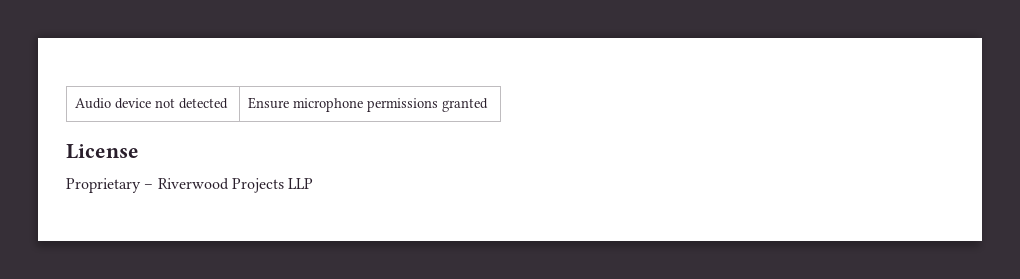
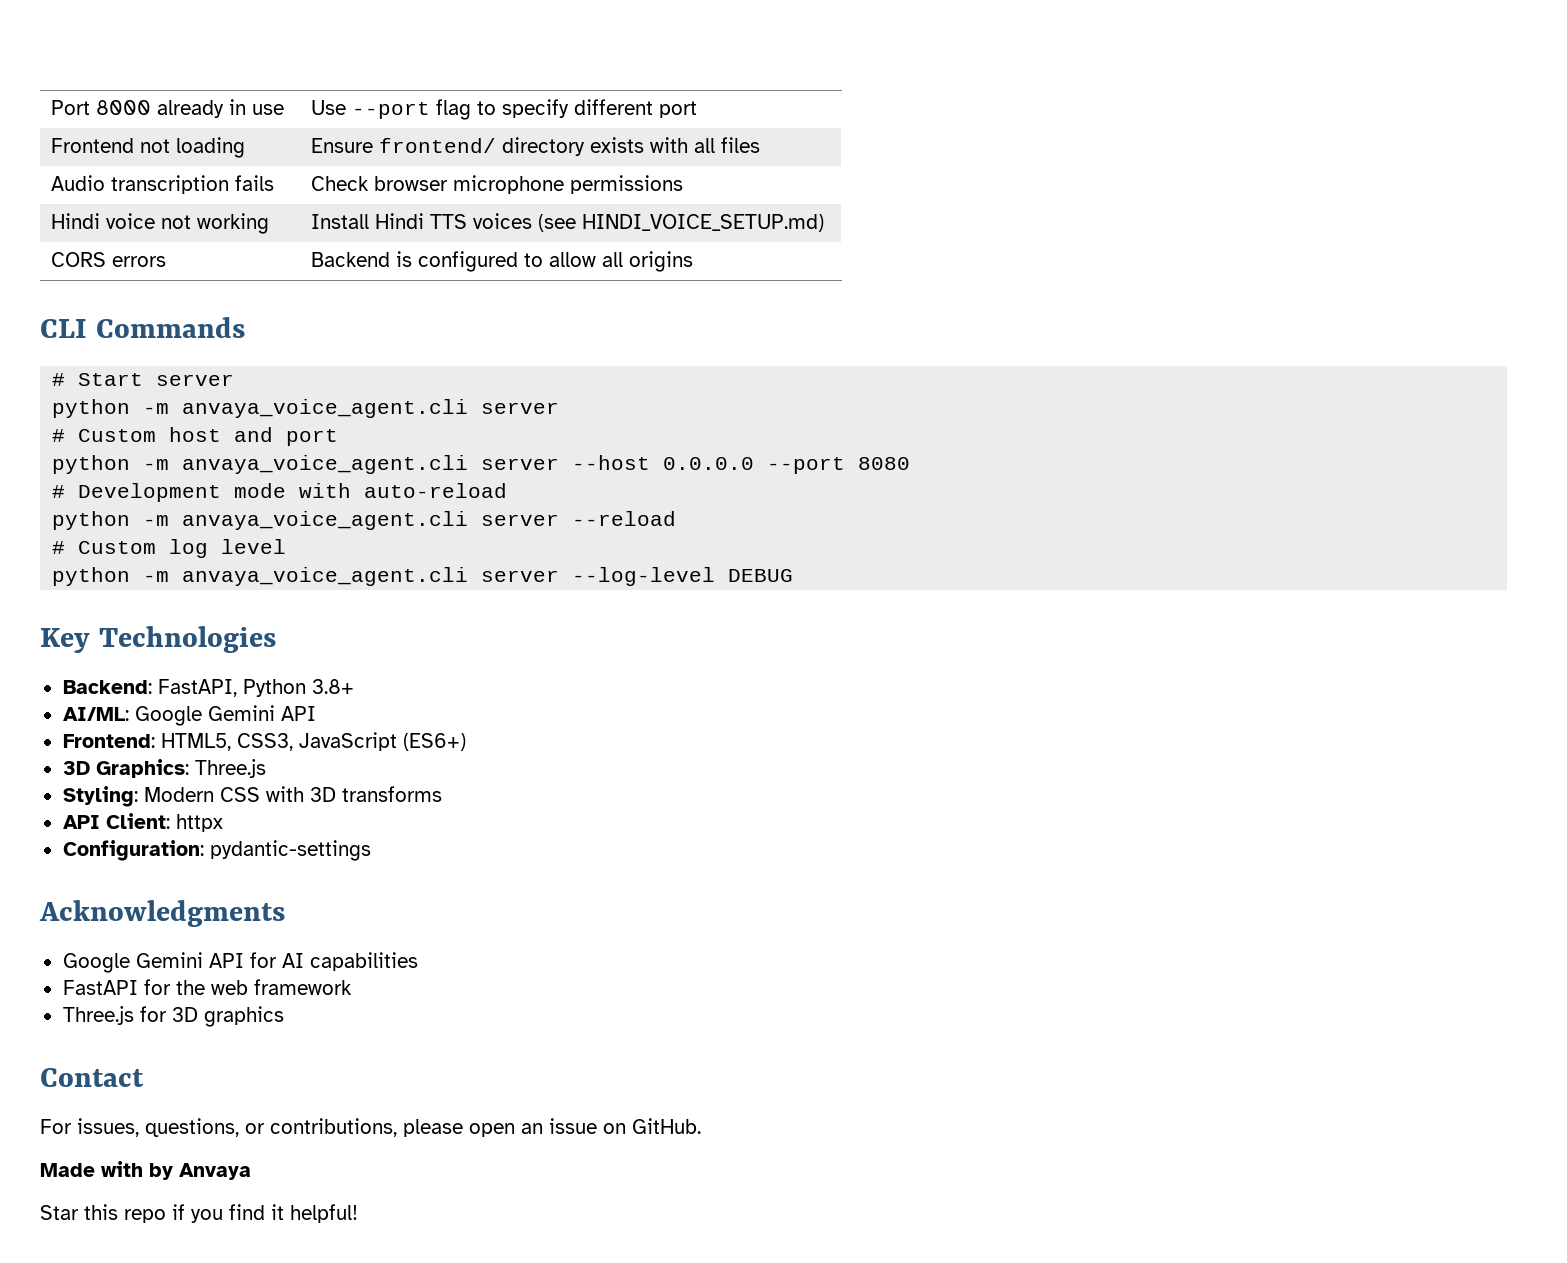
- Audio device not detected | Ensure microphone permissions granted
- License
- Proprietary – Riverwood Projects LLP
+ Port 8000 already in use | Use --port flag to specify different port
+ Frontend not loading | Ensure frontend/ directory exists with all files
+ Audio transcription fails | Check browser microphone permissions
+ Hindi voice not working | Install Hindi TTS voices (see HINDI_VOICE_SETUP.md)
+ CORS errors | Backend is configured to allow all origins
+ CLI Commands
+ # Start server
+ python -m anvaya_voice_agent.cli server
+ # Custom host and port
+ python -m anvaya_voice_agent.cli server --host 0.0.0.0 --port 8080
+ # Development mode with auto-reload
+ python -m anvaya_voice_agent.cli server --reload
+ # Custom log level
+ python -m anvaya_voice_agent.cli server --log-level DEBUG
+ Key Technologies
+ Backend: FastAPI, Python 3.8+
+ AI/ML: Google Gemini API
+ Frontend: HTML5, CSS3, JavaScript (ES6+)
+ 3D Graphics: Three.js
+ Styling: Modern CSS with 3D transforms
+ API Client: httpx
+ Configuration: pydantic-settings
+ Acknowledgments
+ Google Gemini API for AI capabilities
+ FastAPI for the web framework
+ Three.js for 3D graphics
+ Contact
+ For issues, questions, or contributions, please open an issue on GitHub.
+ Made with by Anvaya
+ Star this repo if you find it helpful!

